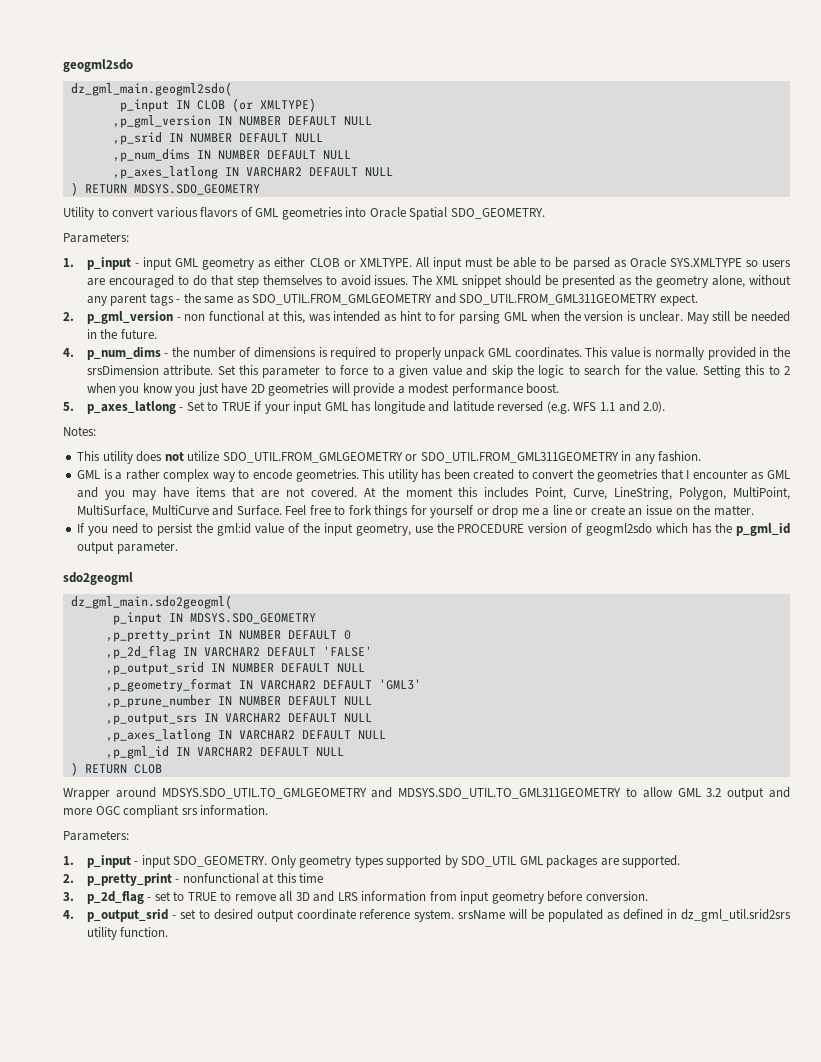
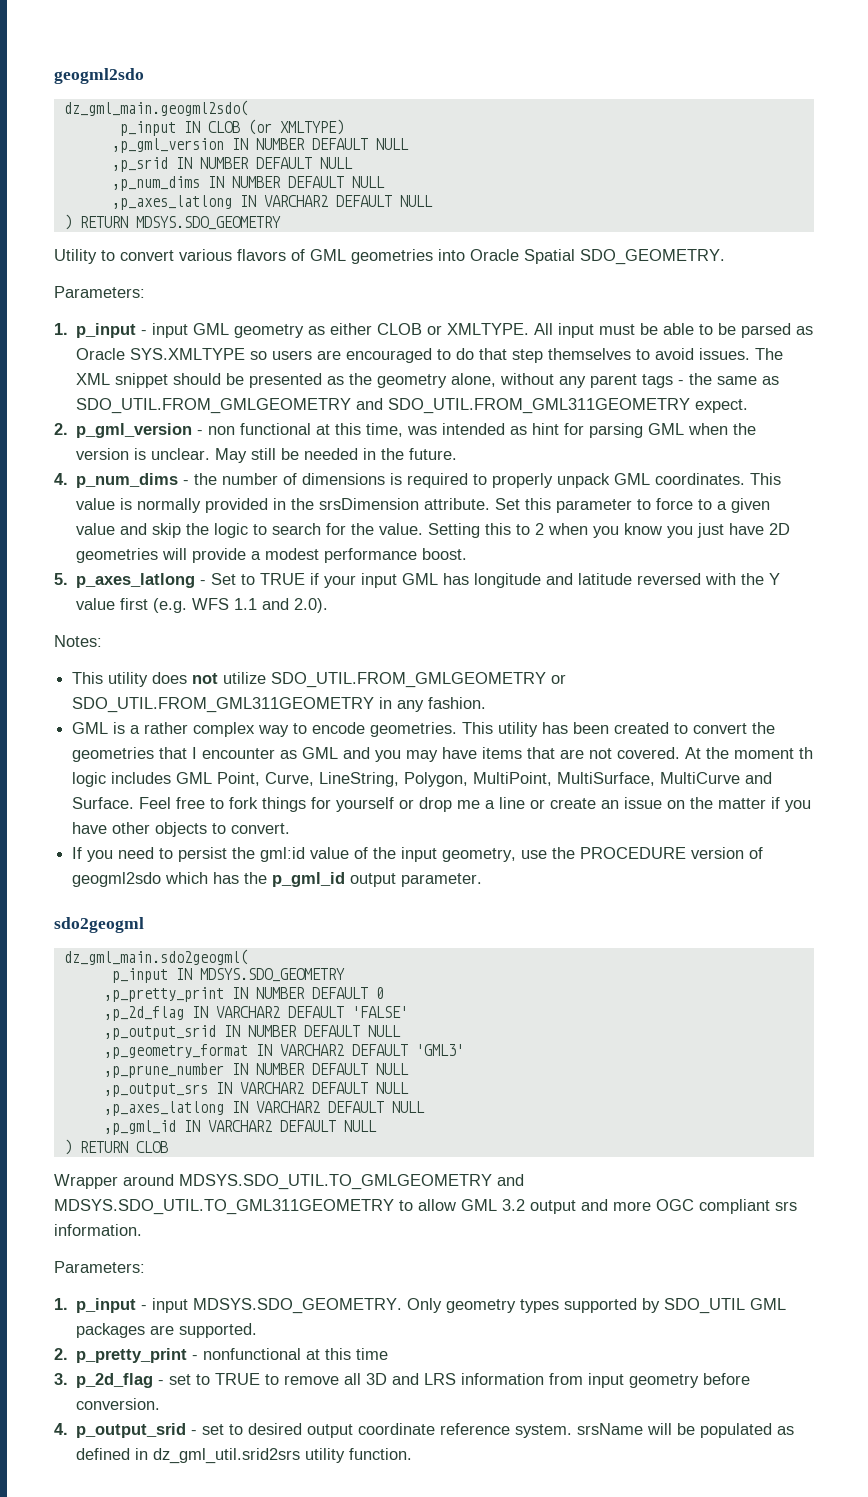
- 2. p_gml_version - non functional at this, was intended as hint to for parsing GML when the version is unclear.
+ 2. p_gml_version - non functional at this time, was intended as hint for parsing GML when the version is unclear.
- 5. p_axes_latlong - Set to TRUE if your input GML has longitude and latitude reversed (e.g. WFS 1.1 and 2.0).
+ 5. p_axes_latlong - Set to TRUE if your input GML has longitude and latitude reversed with the Y value first (e.g. WFS 1.1 and 2.0).
- At the moment this includes Point, Curve, LineString, Polygon, MultiPoint, MultiSurface, MultiCurve and Surface.
+ At the moment th logic includes GML Point, Curve, LineString, Polygon, MultiPoint, MultiSurface, MultiCurve and Surface.
- Feel free to fork things for yourself or drop me a line or create an issue on the matter.
+ Feel free to fork things for yourself or drop me a line or create an issue on the matter if you have other objects to convert.
- 1. p_input - input SDO_GEOMETRY. Only geometry types supported by SDO_UTIL GML packages are supported.
+ 1. p_input - input MDSYS.SDO_GEOMETRY. Only geometry types supported by SDO_UTIL GML packages are supported.

